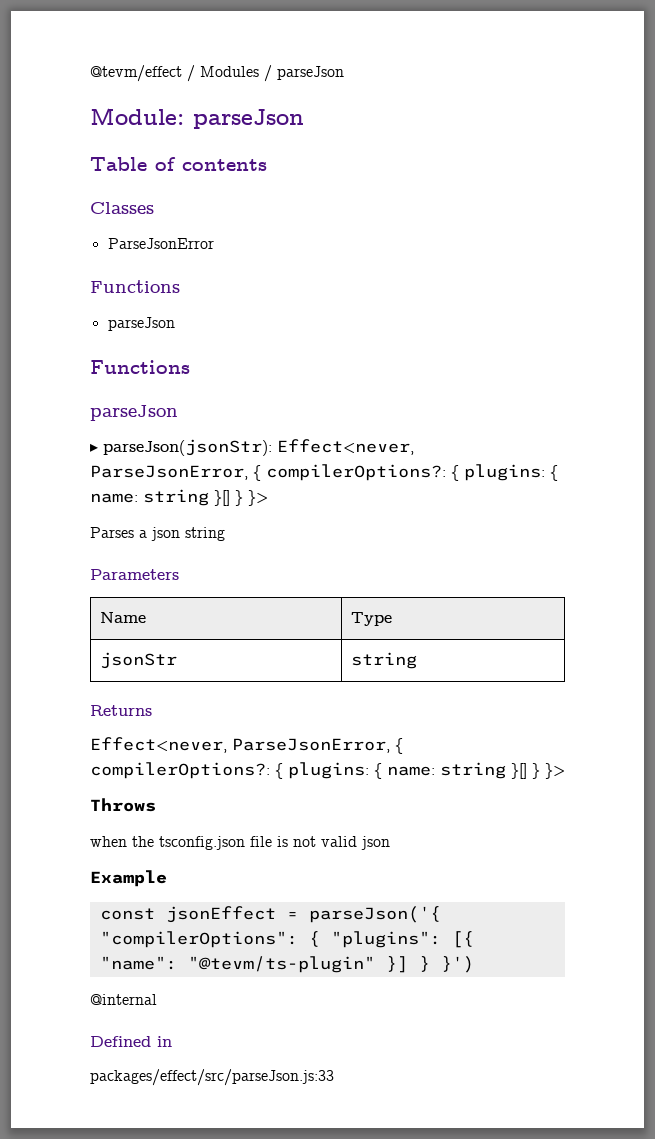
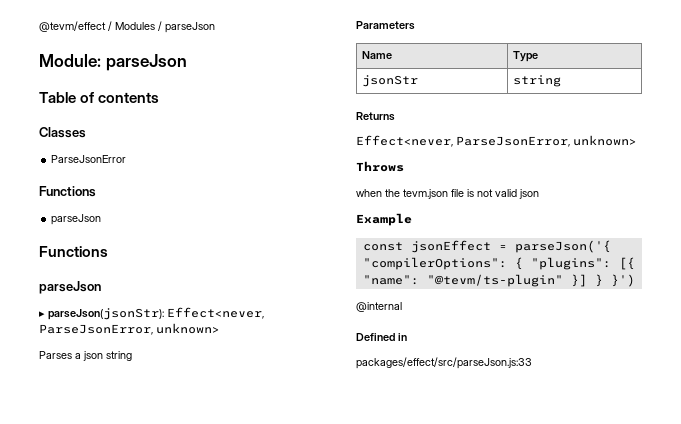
- ▸ parseJson(jsonStr): Effect<never, ParseJsonError, { compilerOptions?: { plugins: { name: string }[] } }>
+ ▸ parseJson(jsonStr): Effect<never, ParseJsonError, unknown>
  Returns
- Effect<never, ParseJsonError, { compilerOptions?: { plugins: { name: string }[] } }>
+ Effect<never, ParseJsonError, unknown>
- when the tsconfig.json file is not valid json
+ when the tevm.json file is not valid json

